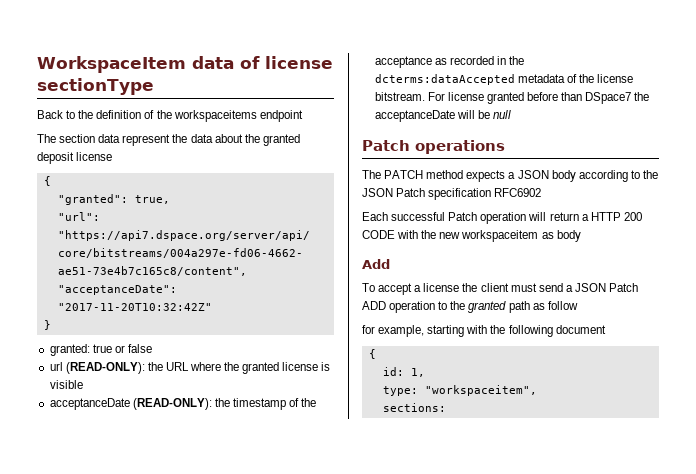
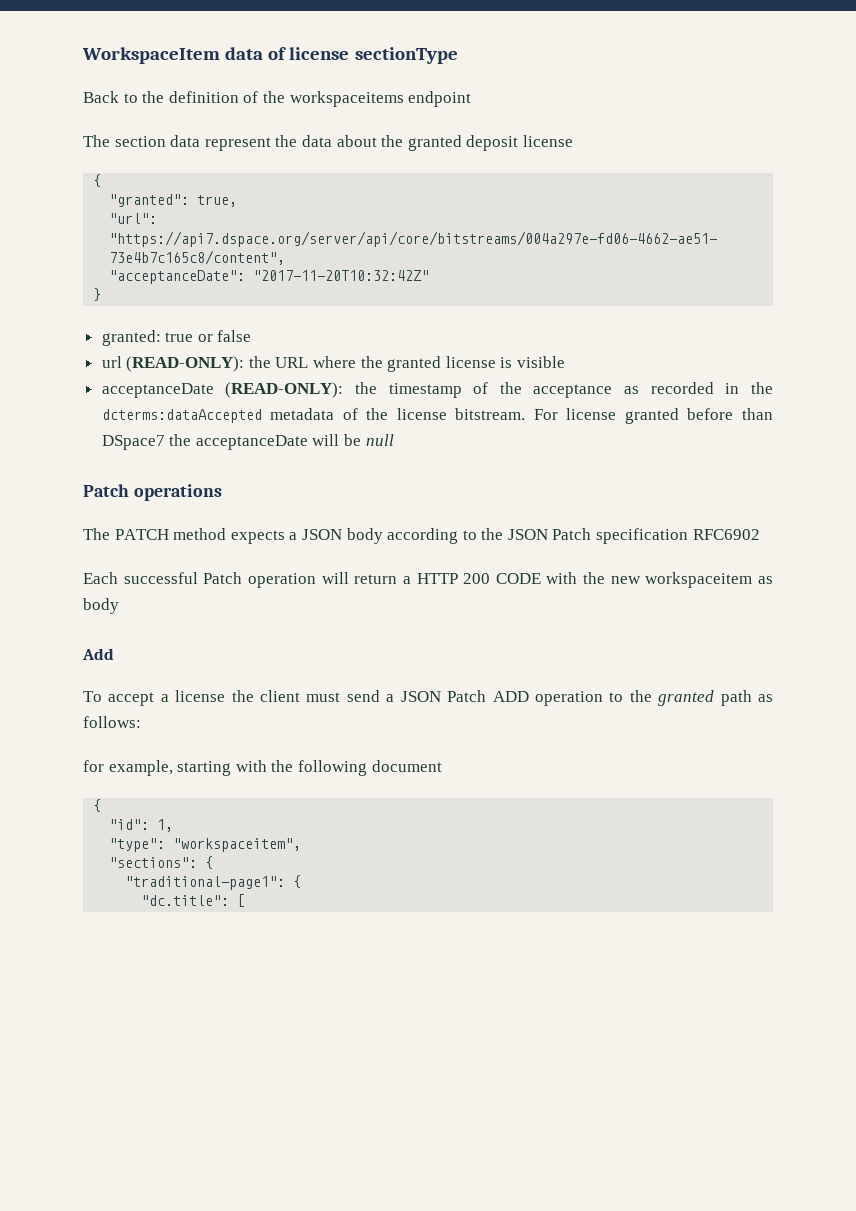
- To accept a license the client must send a JSON Patch ADD operation to the granted path as follow
+ To accept a license the client must send a JSON Patch ADD operation to the granted path as follows:
- id: 1,
+ "id": 1,
- type: "workspaceitem",
+ "type": "workspaceitem",
- sections:
+ "sections": {
+ "traditional-page1": {
+ "dc.title": [

